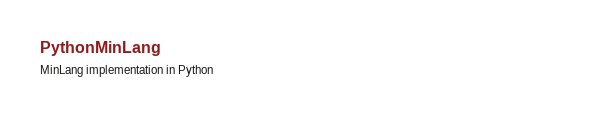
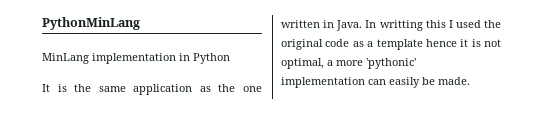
+ It is the same application as the one written in Java. In writting this I used the original code as a template hence it is not optimal, a more 'pythonic' implementation can easily be made.

